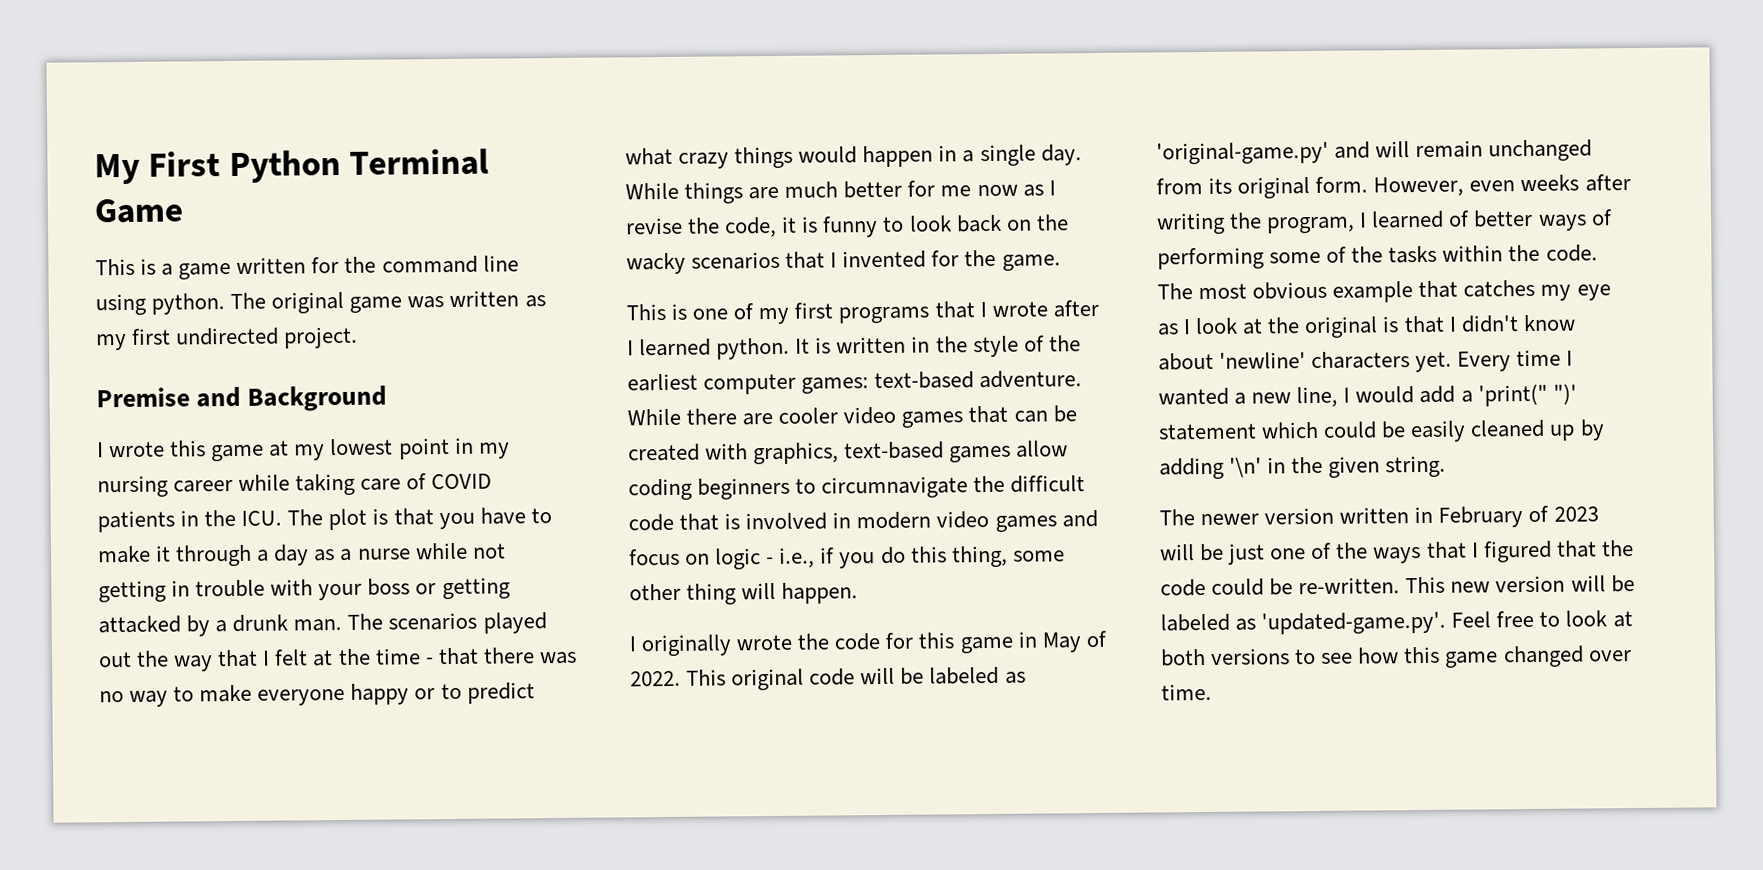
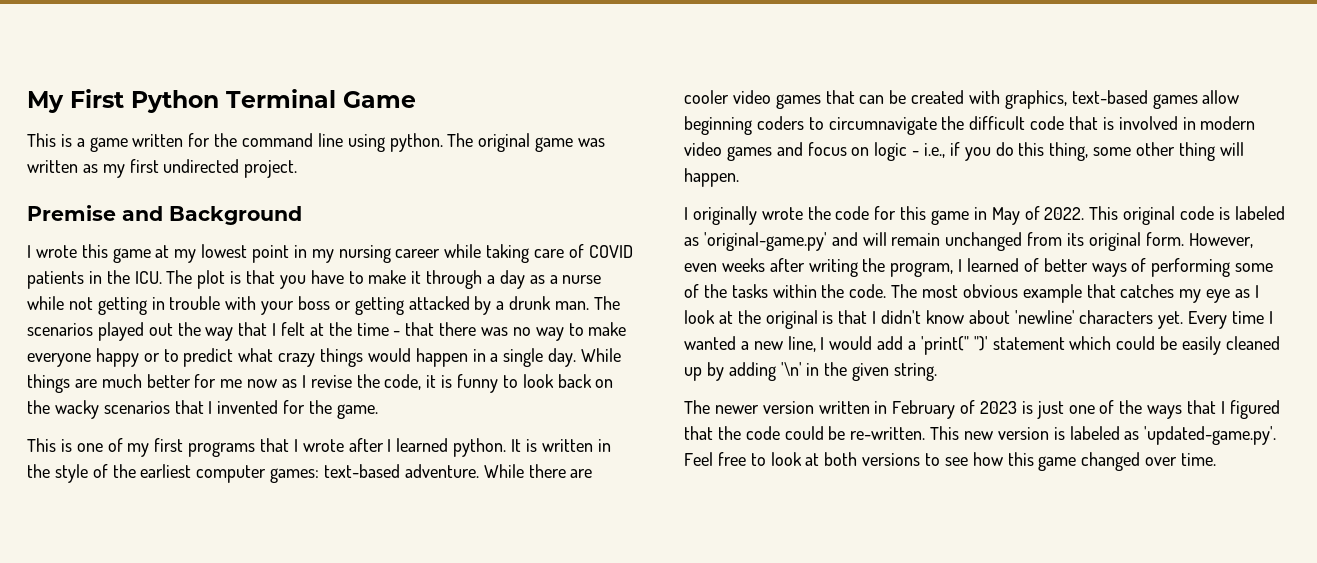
- While there are cooler video games that can be created with graphics, text-based games allow coding beginners to circumnavigate the difficult code that is involved in modern video games and focus on logic - i.e., if you do this thing, some other thing will happen.
+ While there are cooler video games that can be created with graphics, text-based games allow beginning coders to circumnavigate the difficult code that is involved in modern video games and focus on logic - i.e., if you do this thing, some other thing will happen.
- This original code will be labeled as 'original-game.py' and will remain unchanged from its original form.
+ This original code is labeled as 'original-game.py' and will remain unchanged from its original form.
- The newer version written in February of 2023 will be just one of the ways that I figured that the code could be re-written.
+ The newer version written in February of 2023 is just one of the ways that I figured that the code could be re-written.
- This new version will be labeled as 'updated-game.py'. Feel free to look at both versions to see how this game changed over time.
+ This new version is labeled as 'updated-game.py'. Feel free to look at both versions to see how this game changed over time.

